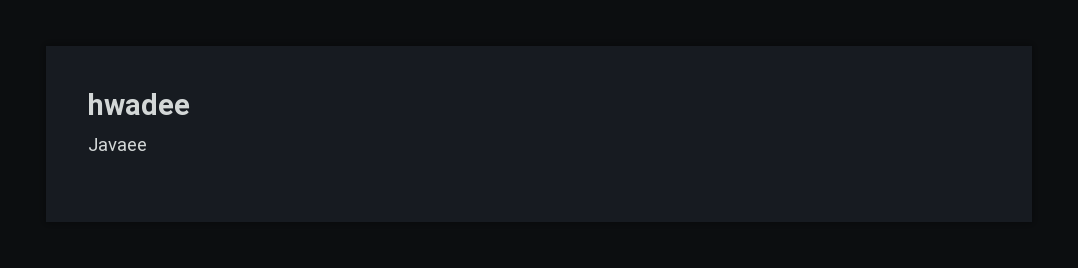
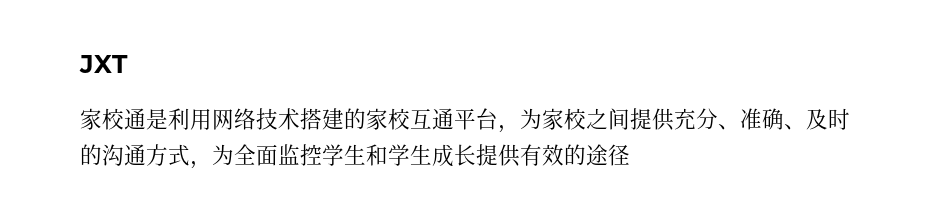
- hwadee
- Javaee
+ JXT
+ 家校通是利用网络技术搭建的家校互通平台，为家校之间提供充分、准确、及时的沟通方式，为全面监控学生和学生成长提供有效的途径

